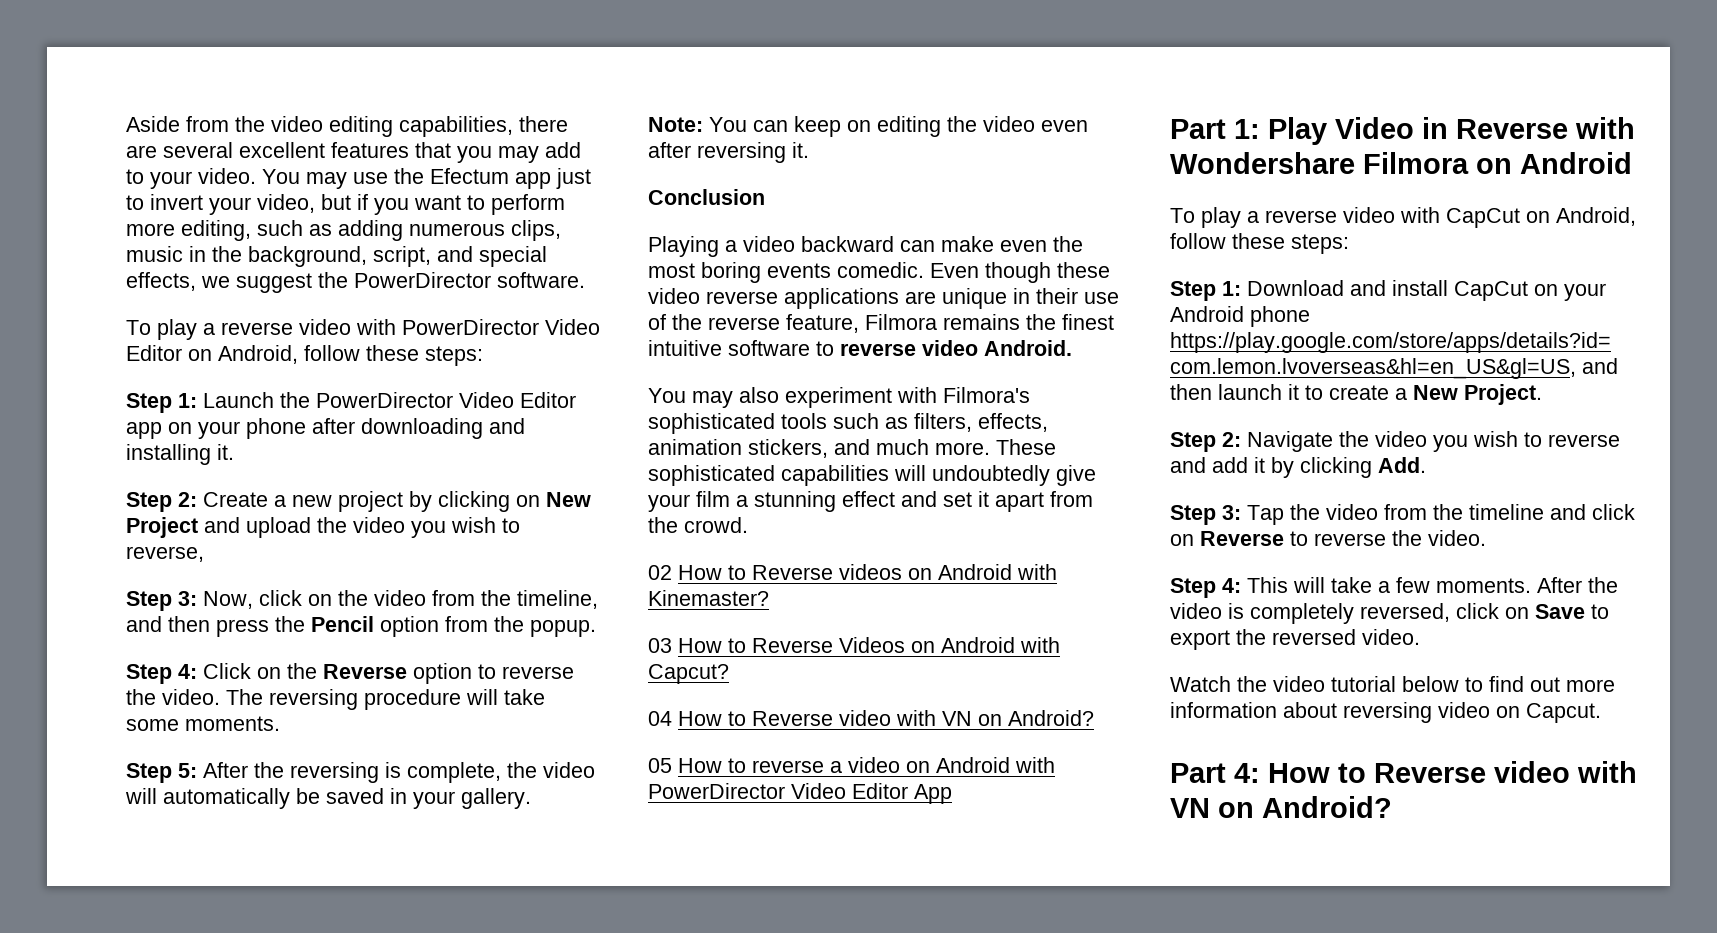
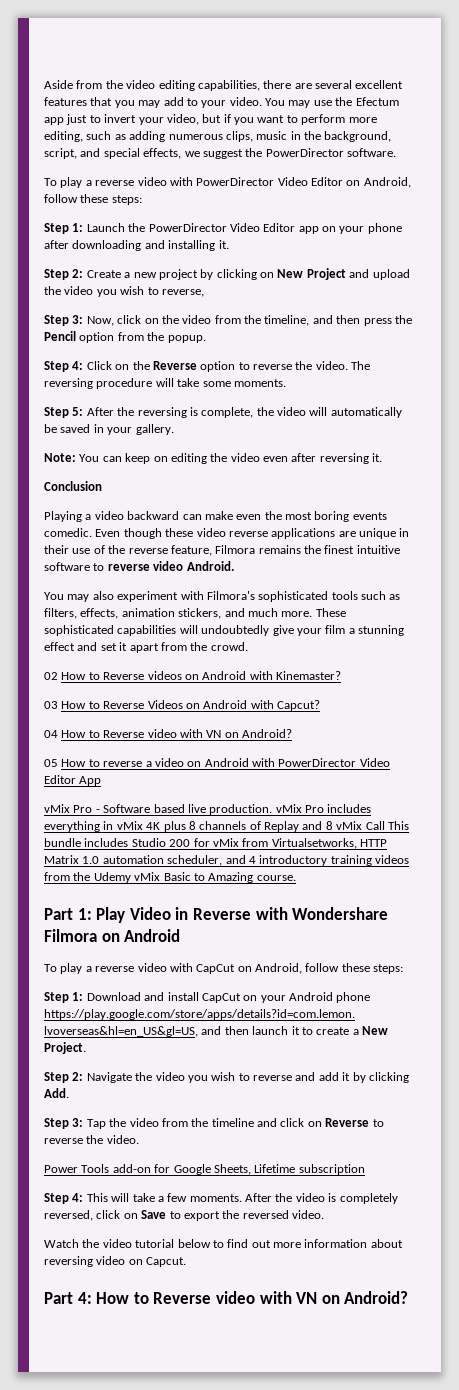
+ vMix Pro - Software based live production. vMix Pro includes everything in vMix 4K plus 8 channels of Replay and 8 vMix Call This bundle includes Studio 200 for vMix from Virtualsetworks, HTTP Matrix 1.0 automation scheduler, and 4 introductory training videos from the Udemy vMix Basic to Amazing course.
+ Power Tools add-on for Google Sheets, Lifetime subscription

